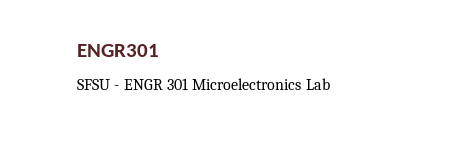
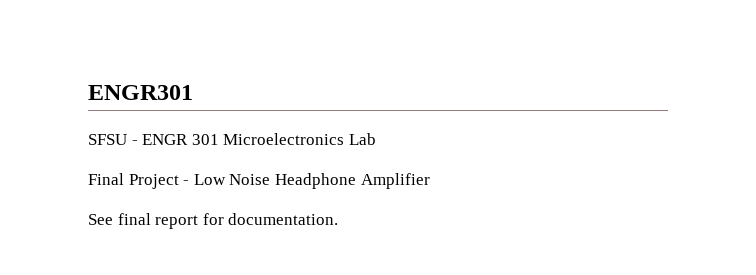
+ Final Project - Low Noise Headphone Amplifier
+ See final report for documentation.

